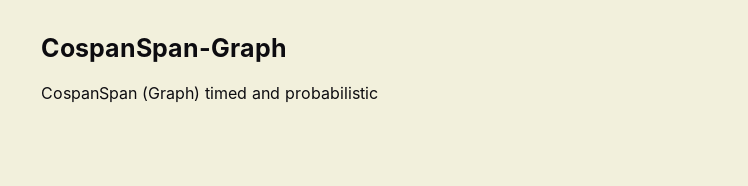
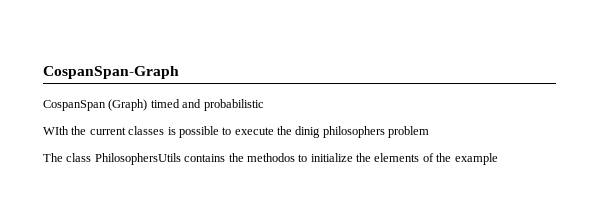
+ WIth the current classes is possible to execute the dinig philosophers problem
+ The class PhilosophersUtils contains the methodos to initialize the elements of the example

